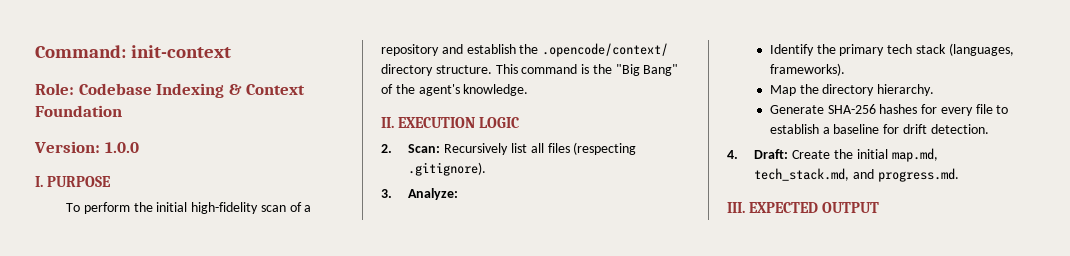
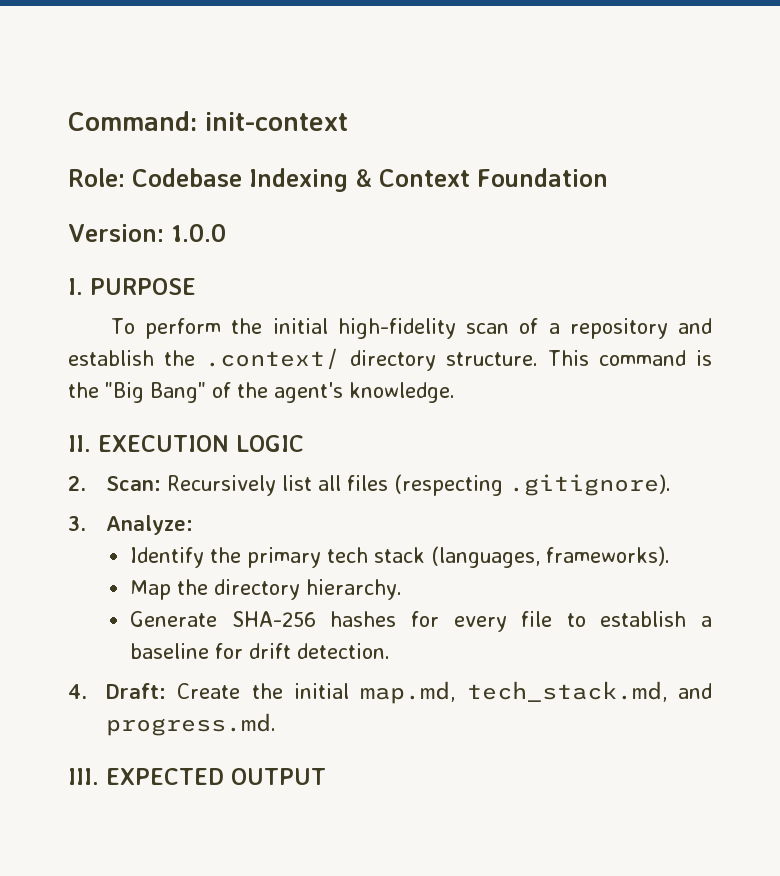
- To perform the initial high-fidelity scan of a repository and establish the .opencode/context/ directory structure.
+ To perform the initial high-fidelity scan of a repository and establish the .context/ directory structure.

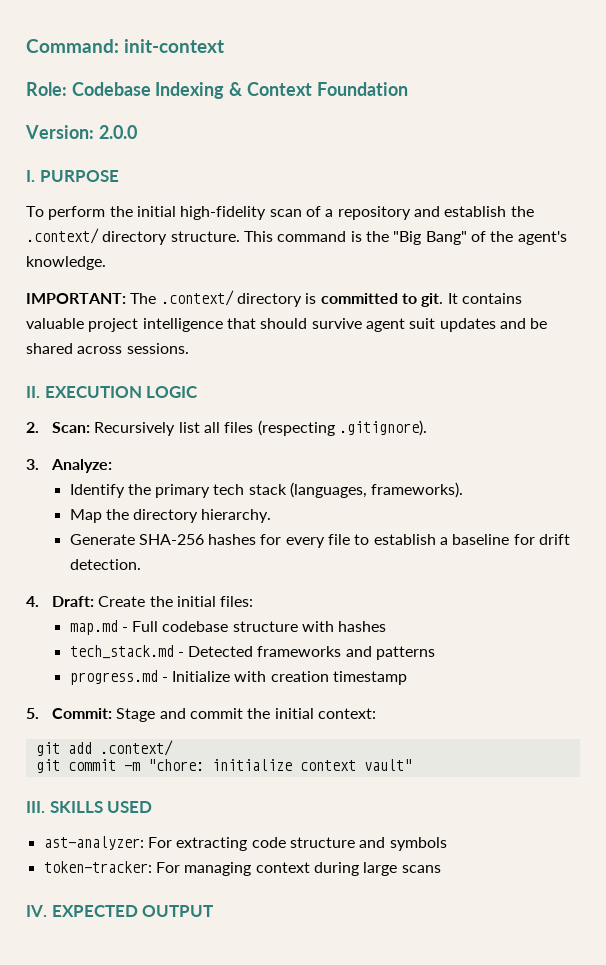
- Version: 1.0.0
+ Version: 2.0.0
+ IMPORTANT: The .context/ directory is committed to git. It contains valuable project intelligence that should survive agent suit updates and be shared across sessions.
- 4. Draft: Create the initial map.md, tech_stack.md, and progress.md.
- III. EXPECTED OUTPUT
+ 4. Draft: Create the initial files:
+ map.md - Full codebase structure with hashes
+ tech_stack.md - Detected frameworks and patterns
+ progress.md - Initialize with creation timestamp
+ 5. Commit: Stage and commit the initial context:
+ git add .context/
+ git commit -m "chore: initialize context vault"
+ III. SKILLS USED
+ ast-analyzer: For extracting code structure and symbols
+ token-tracker: For managing context during large scans
+ IV. EXPECTED OUTPUT

